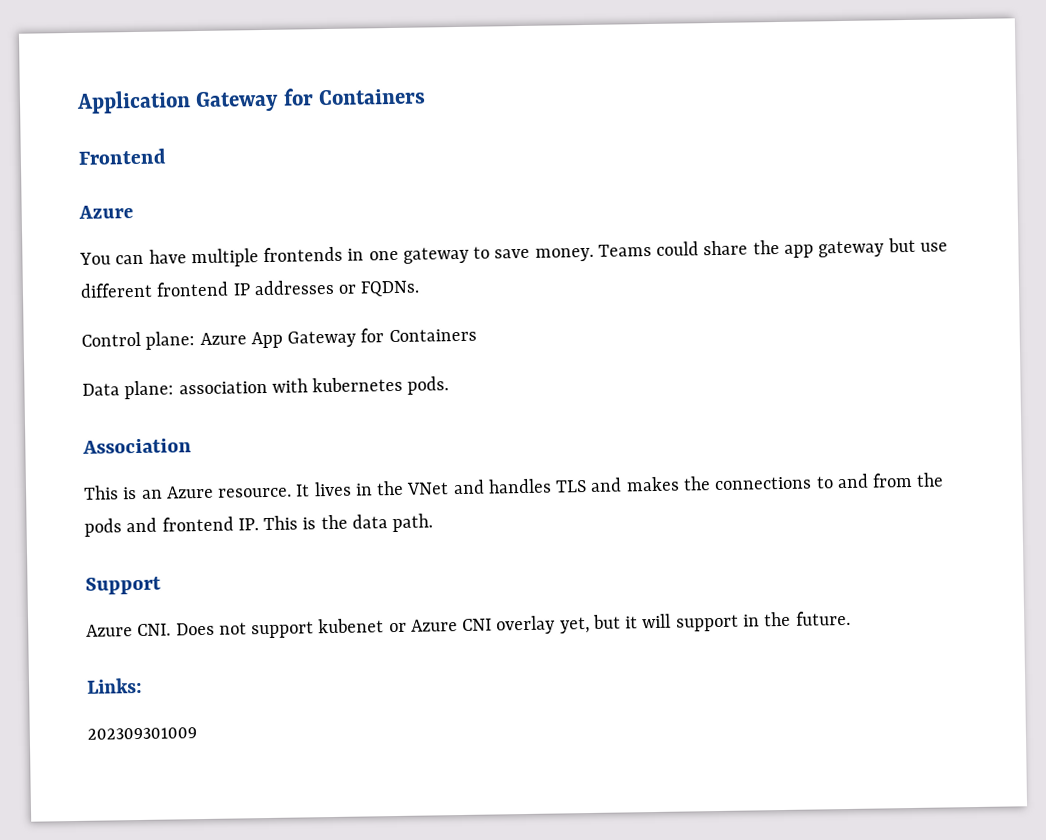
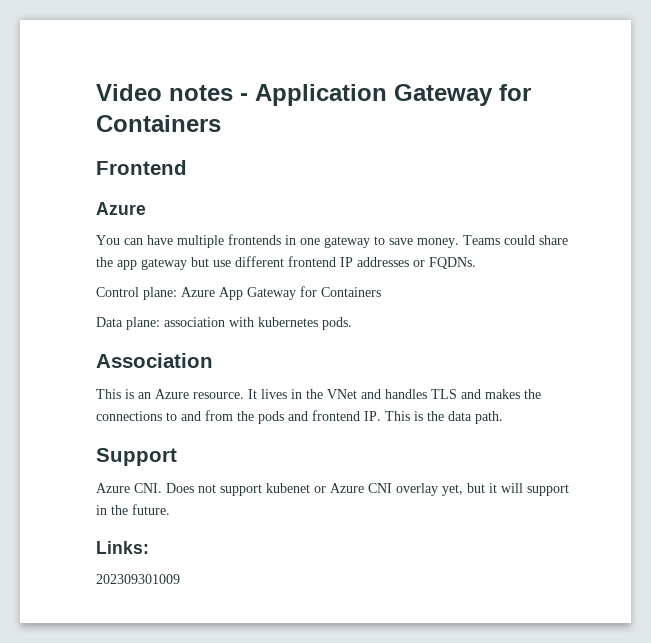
- Application Gateway for Containers
+ Video notes - Application Gateway for Containers

